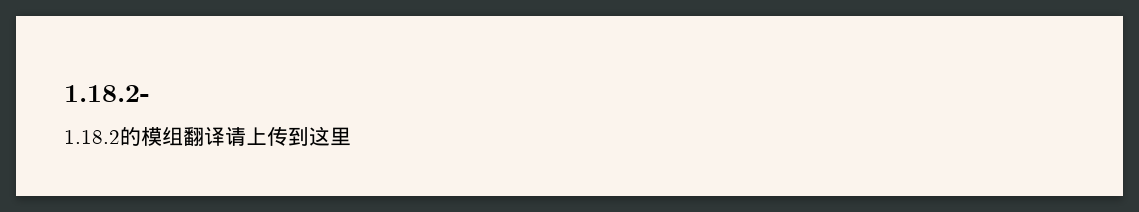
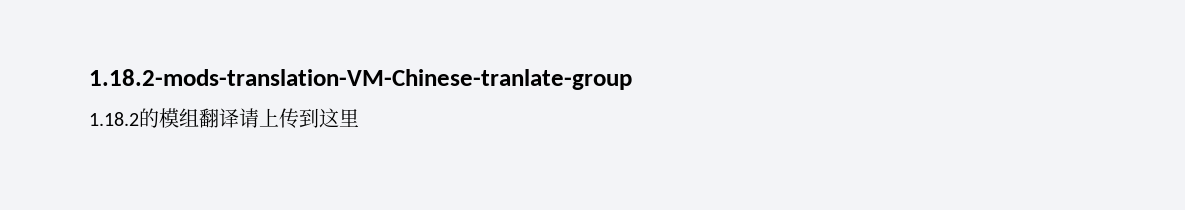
- 1.18.2-
+ 1.18.2-mods-translation-VM-Chinese-tranlate-group

